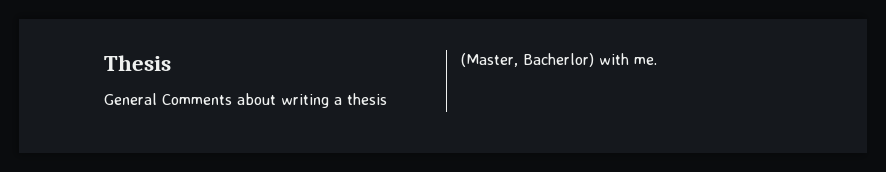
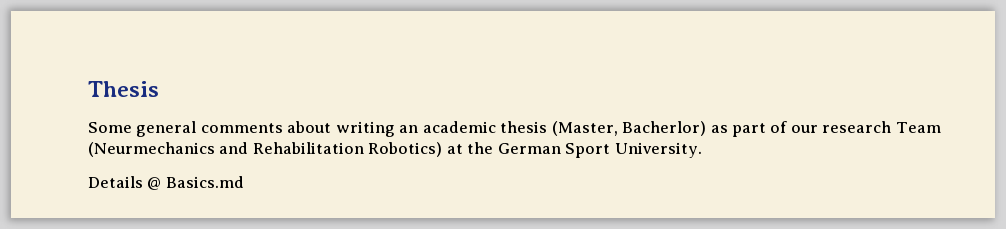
- General Comments about writing a thesis (Master, Bacherlor) with me.
+ Some general comments about writing an academic thesis (Master, Bacherlor) as part of our research Team (Neurmechanics and Rehabilitation Robotics) at the German Sport University.
+ Details @ Basics.md

